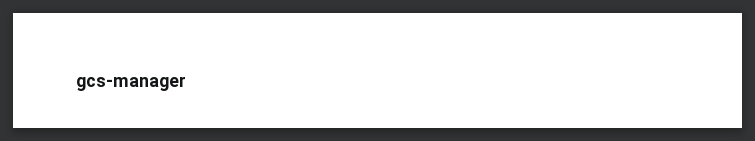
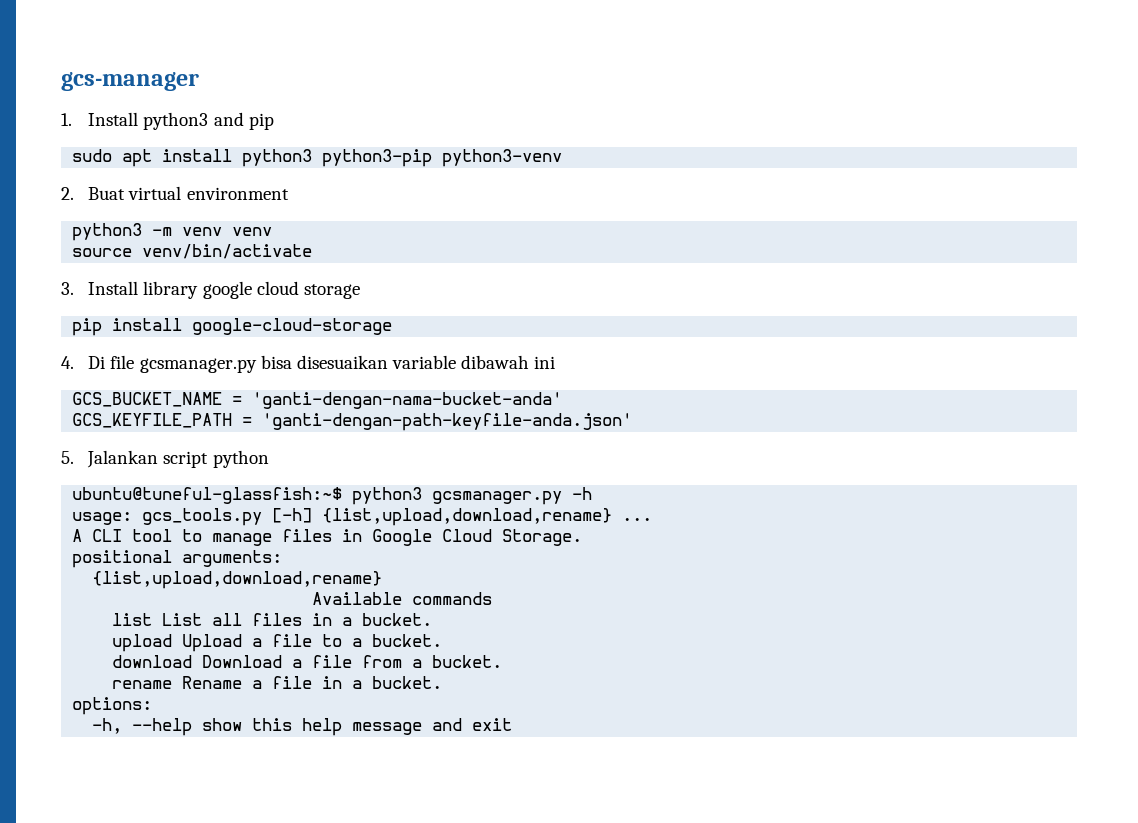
+ 1. Install python3 and pip
+ sudo apt install python3 python3-pip python3-venv
+ 2. Buat virtual environment
+ python3 -m venv venv
+ source venv/bin/activate
+ 3. Install library google cloud storage
+ pip install google-cloud-storage
+ 4. Di file gcsmanager.py bisa disesuaikan variable dibawah ini
+ GCS_BUCKET_NAME = 'ganti-dengan-nama-bucket-anda'
+ GCS_KEYFILE_PATH = 'ganti-dengan-path-keyfile-anda.json'
+ 5. Jalankan script python
+ ubuntu@tuneful-glassfish:~$ python3 gcsmanager.py -h
+ usage: gcs_tools.py [-h] {list,upload,download,rename} ...
+ A CLI tool to manage files in Google Cloud Storage.
+ positional arguments:
+ {list,upload,download,rename}
+ Available commands
+ list List all files in a bucket.
+ upload Upload a file to a bucket.
+ download Download a file from a bucket.
+ rename Rename a file in a bucket.
+ options:
+ -h, --help show this help message and exit

